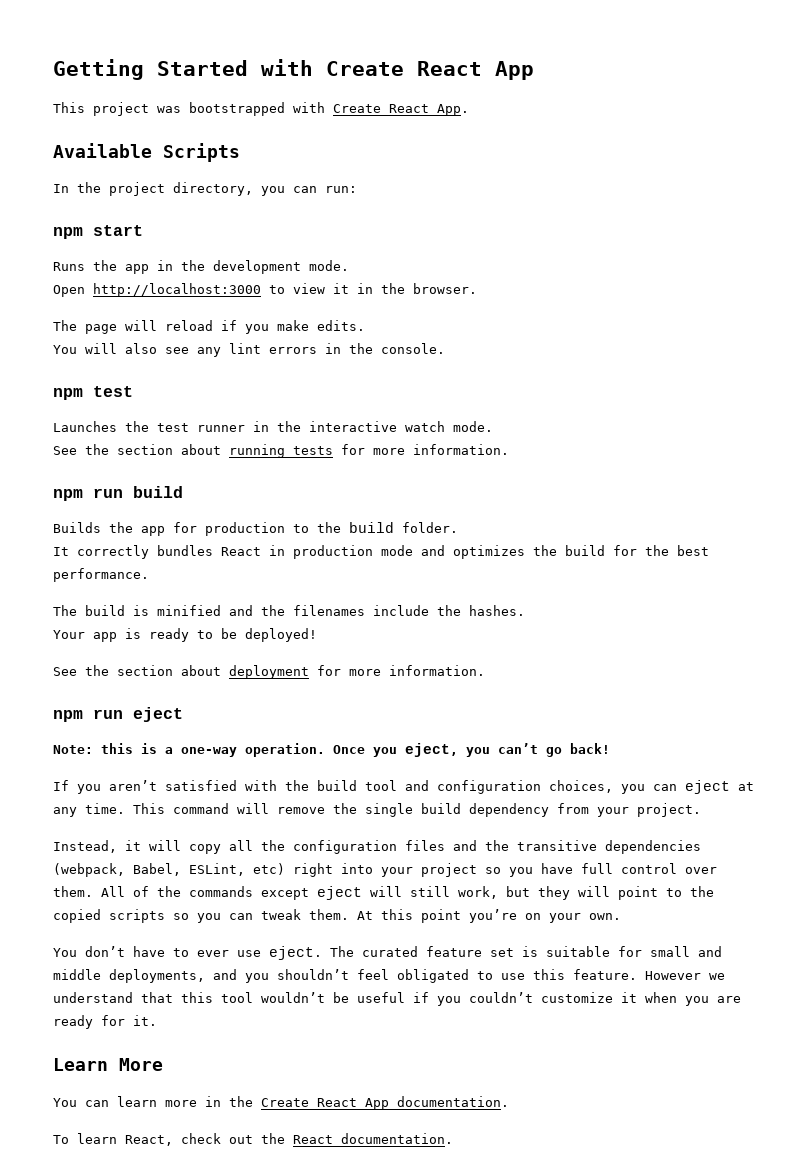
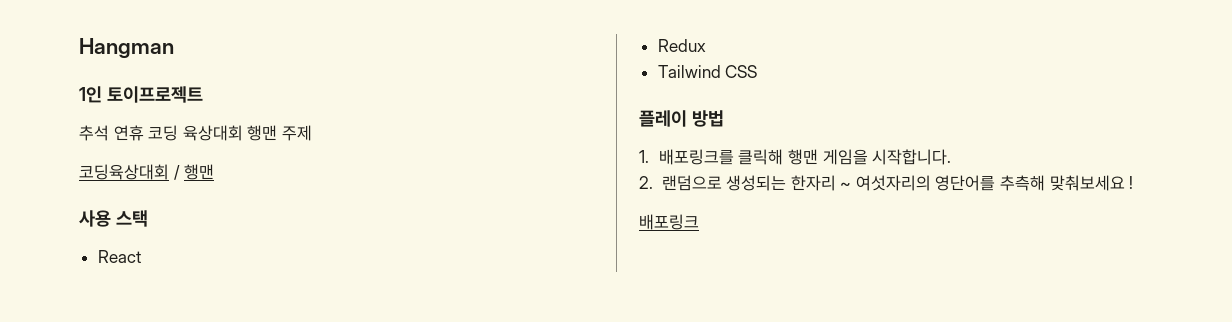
- Getting Started with Create React App
- This project was bootstrapped with Create React App.
- Available Scripts
- In the project directory, you can run:
- npm start
- Runs the app in the development mode.
- Open http://localhost:3000 to view it in the browser.
- The page will reload if you make edits.
- You will also see any lint errors in the console.
- npm test
- Launches the test runner in the interactive watch mode.
- See the section about running tests for more information.
- npm run build
- Builds the app for production to the build folder.
- It correctly bundles React in production mode and optimizes the build for the best performance.
- The build is minified and the filenames include the hashes.
- Your app is ready to be deployed!
- See the section about deployment for more information.
- npm run eject
- Note: this is a one-way operation. Once you eject, you can’t go back!
- If you aren’t satisfied with the build tool and configuration choices, you can eject at any time. This command will remove the single build dependency from your project.
- Instead, it will copy all the configuration files and the transitive dependencies (webpack, Babel, ESLint, etc) right into your project so you have full control over them. All of the commands except eject will still work, but they will point to the copied scripts so you can tweak them. At this point you’re on your own.
- You don’t have to ever use eject. The curated feature set is suitable for small and middle deployments, and you shouldn’t feel obligated to use this feature. However we understand that this tool wouldn’t be useful if you couldn’t customize it when you are ready for it.
- Learn More
- You can learn more in the Create React App documentation.
- To learn React, check out the React documentation.
+ Hangman
+ 1인 토이프로젝트
+ 추석 연휴 코딩 육상대회 행맨 주제
+ 코딩육상대회 / 행맨
+ 사용 스택
+ React
+ Redux
+ Tailwind CSS
+ 플레이 방법
+ 1. 배포링크를 클릭해 행맨 게임을 시작합니다.
+ 2. 랜덤으로 생성되는 한자리 ~ 여섯자리의 영단어를 추측해 맞춰보세요 !
+ 배포링크

